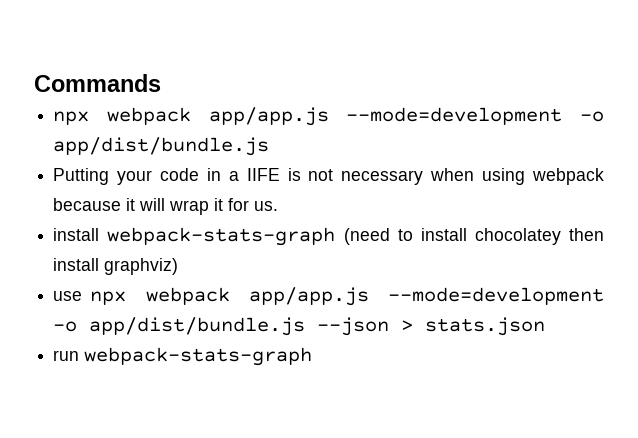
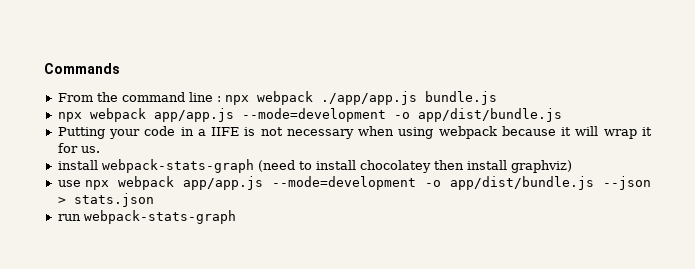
+ From the command line : npx webpack ./app/app.js bundle.js

